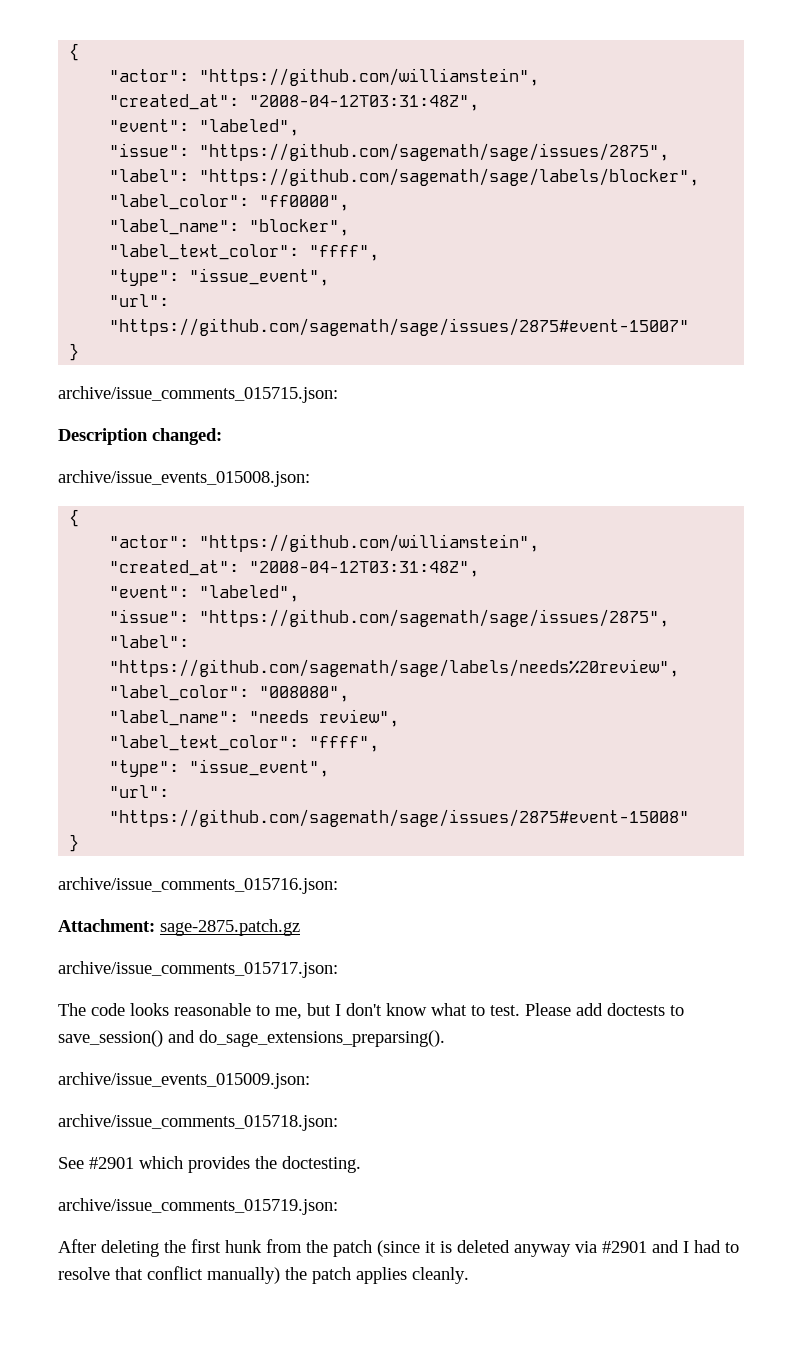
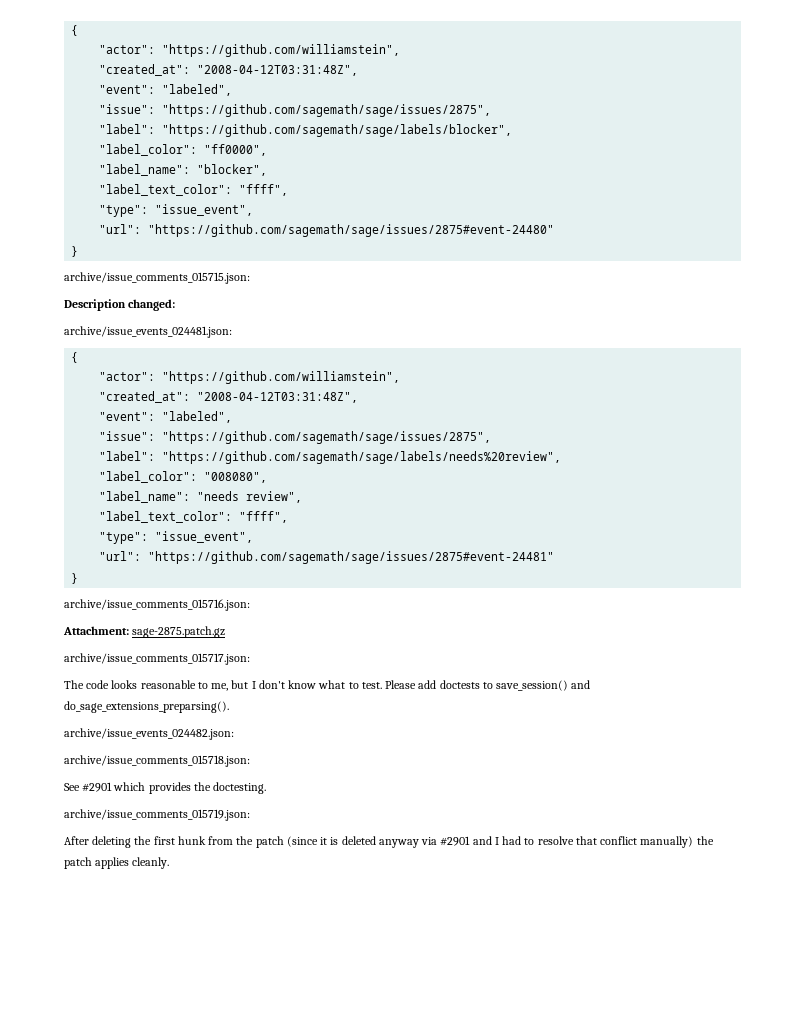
- "url": "https://github.com/sagemath/sage/issues/2875#event-15007"
+ "url": "https://github.com/sagemath/sage/issues/2875#event-24480"
- archive/issue_events_015008.json:
+ archive/issue_events_024481.json:
- "url": "https://github.com/sagemath/sage/issues/2875#event-15008"
+ "url": "https://github.com/sagemath/sage/issues/2875#event-24481"
- archive/issue_events_015009.json:
+ archive/issue_events_024482.json:

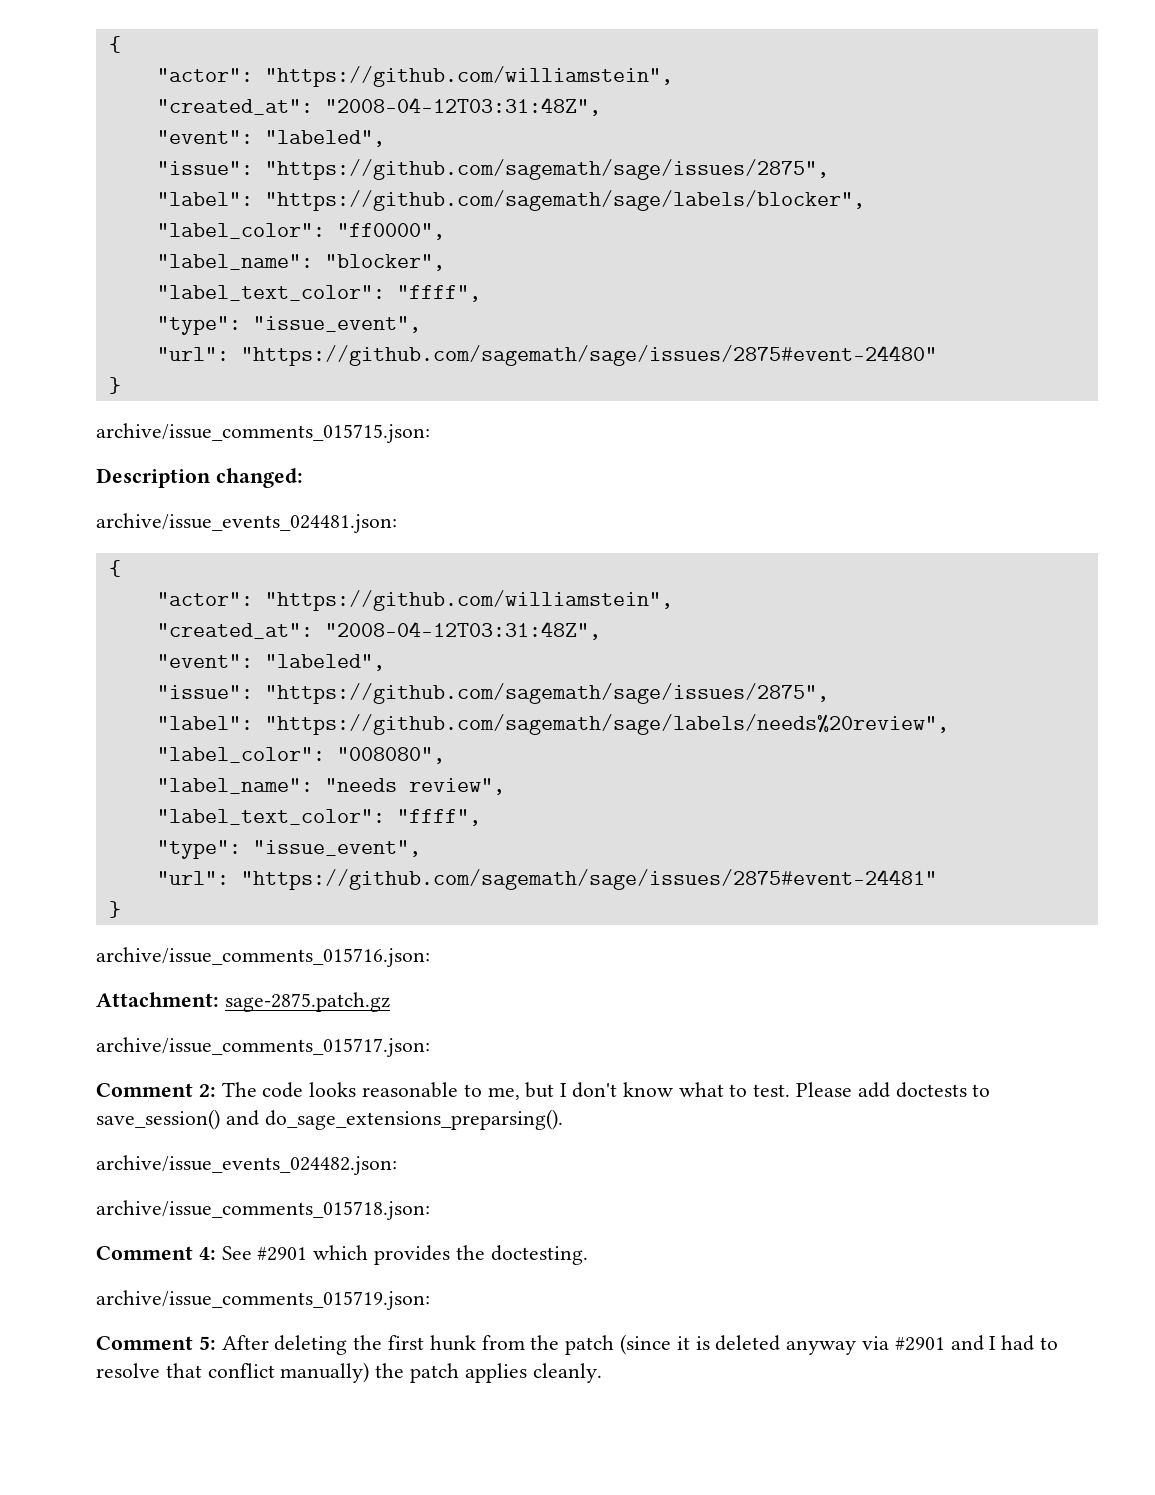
- The code looks reasonable to me, but I don't know what to test.
+ Comment 2: The code looks reasonable to me, but I don't know what to test.
- See #2901 which provides the doctesting.
+ Comment 4: See #2901 which provides the doctesting.
- After deleting the first hunk from the patch (since it is deleted anyway via #2901 and I had to resolve that conflict manually) the patch applies cleanly.
+ Comment 5: After deleting the first hunk from the patch (since it is deleted anyway via #2901 and I had to resolve that conflict manually) the patch applies cleanly.

